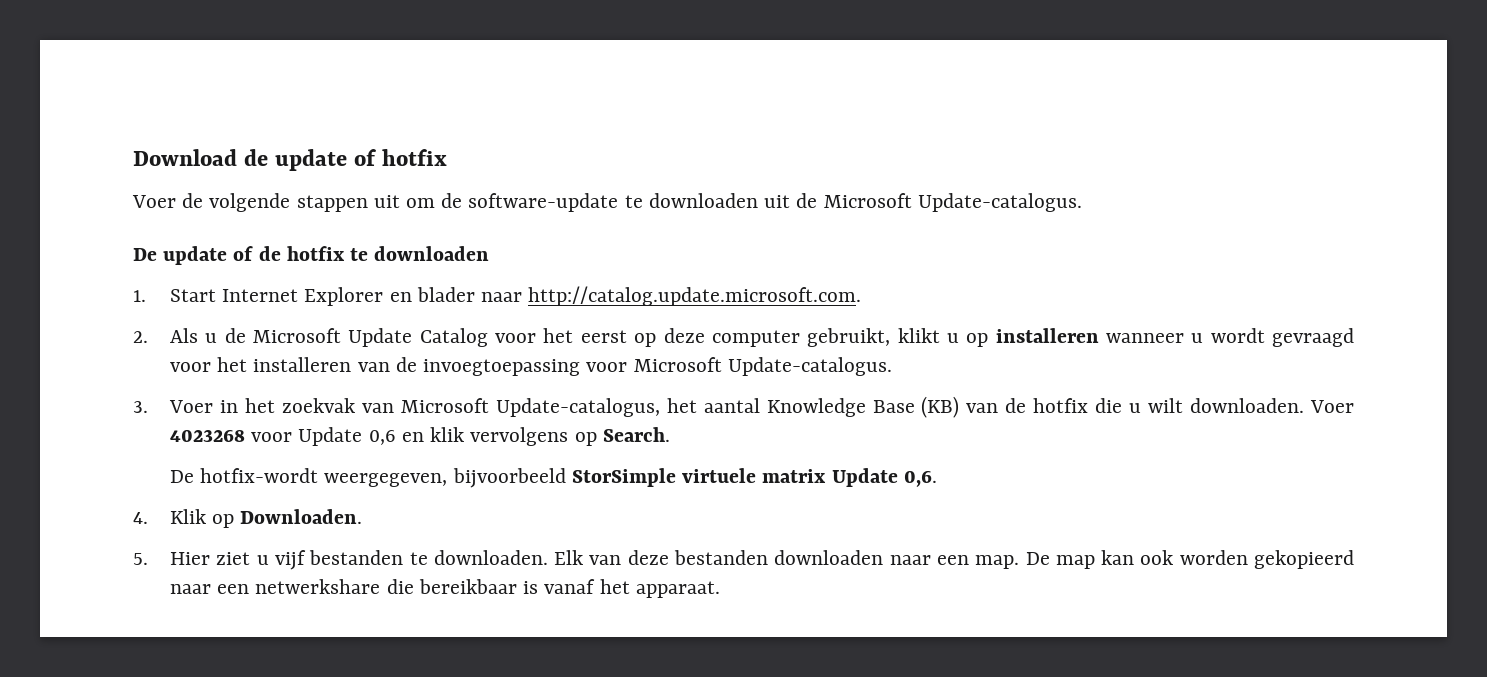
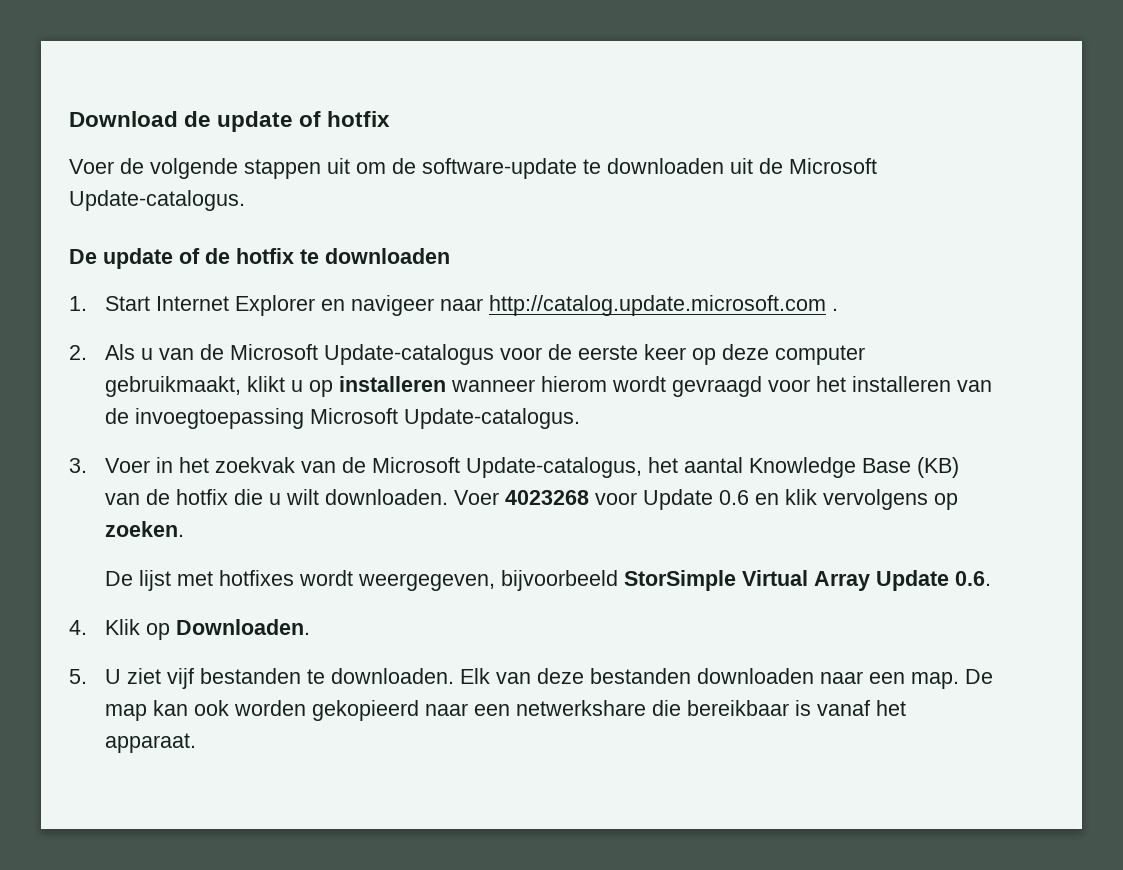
- 1. Start Internet Explorer en blader naar http://catalog.update.microsoft.com.
+ 1. Start Internet Explorer en navigeer naar http://catalog.update.microsoft.com .
- 2. Als u de Microsoft Update Catalog voor het eerst op deze computer gebruikt, klikt u op installeren wanneer u wordt gevraagd voor het installeren van de invoegtoepassing voor Microsoft Update-catalogus.
+ 2. Als u van de Microsoft Update-catalogus voor de eerste keer op deze computer gebruikmaakt, klikt u op installeren wanneer hierom wordt gevraagd voor het installeren van de invoegtoepassing Microsoft Update-catalogus.
- 3. Voer in het zoekvak van Microsoft Update-catalogus, het aantal Knowledge Base (KB) van de hotfix die u wilt downloaden.
+ 3. Voer in het zoekvak van de Microsoft Update-catalogus, het aantal Knowledge Base (KB) van de hotfix die u wilt downloaden.
- Voer 4023268 voor Update 0,6 en klik vervolgens op Search.
- De hotfix-wordt weergegeven, bijvoorbeeld StorSimple virtuele matrix Update 0,6.
+ Voer 4023268 voor Update 0.6 en klik vervolgens op zoeken.
+ De lijst met hotfixes wordt weergegeven, bijvoorbeeld StorSimple Virtual Array Update 0.6.
- 5. Hier ziet u vijf bestanden te downloaden.
+ 5. U ziet vijf bestanden te downloaden.

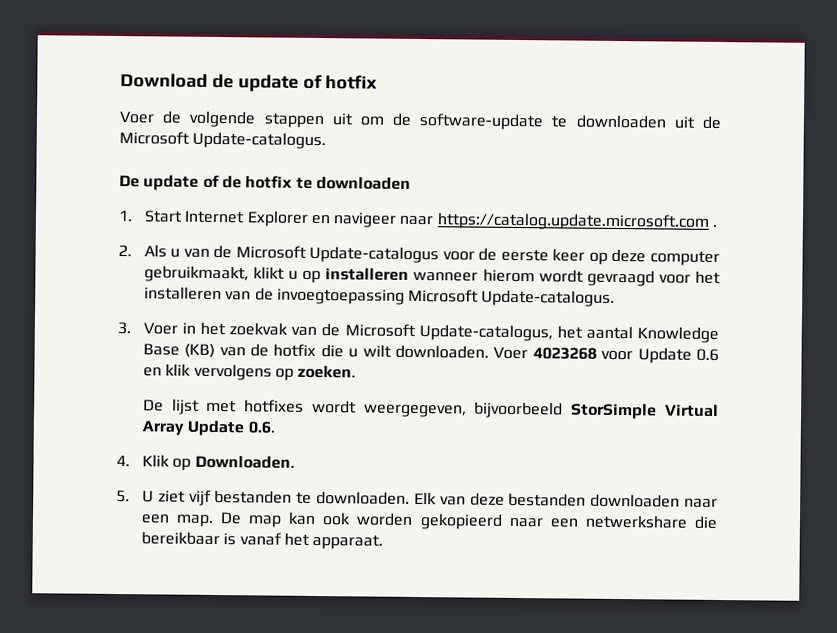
- 1. Start Internet Explorer en navigeer naar http://catalog.update.microsoft.com .
+ 1. Start Internet Explorer en navigeer naar https://catalog.update.microsoft.com .

